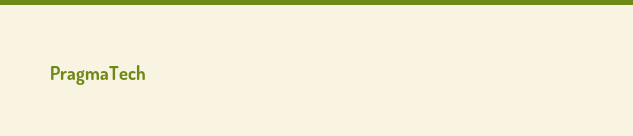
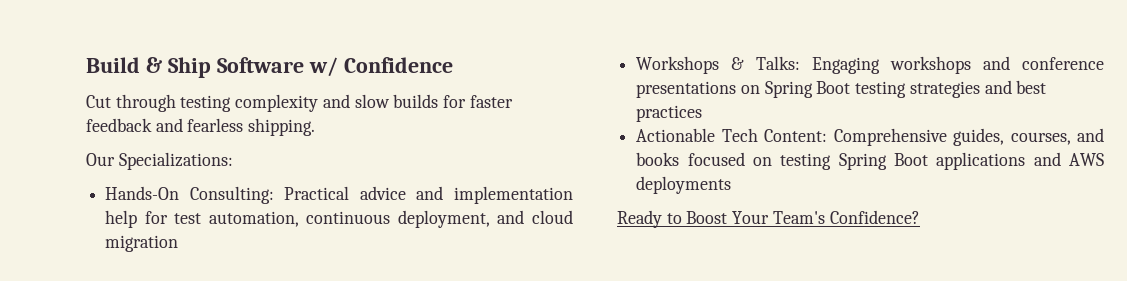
- PragmaTech
+ Build & Ship Software w/ Confidence
+ Cut through testing complexity and slow builds for faster feedback and fearless shipping.
+ Our Specializations:
+ Hands-On Consulting: Practical advice and implementation help for test automation, continuous deployment, and cloud migration
+ Workshops & Talks: Engaging workshops and conference presentations on Spring Boot testing strategies and best practices
+ Actionable Tech Content: Comprehensive guides, courses, and books focused on testing Spring Boot applications and AWS deployments
+ Ready to Boost Your Team's Confidence?

